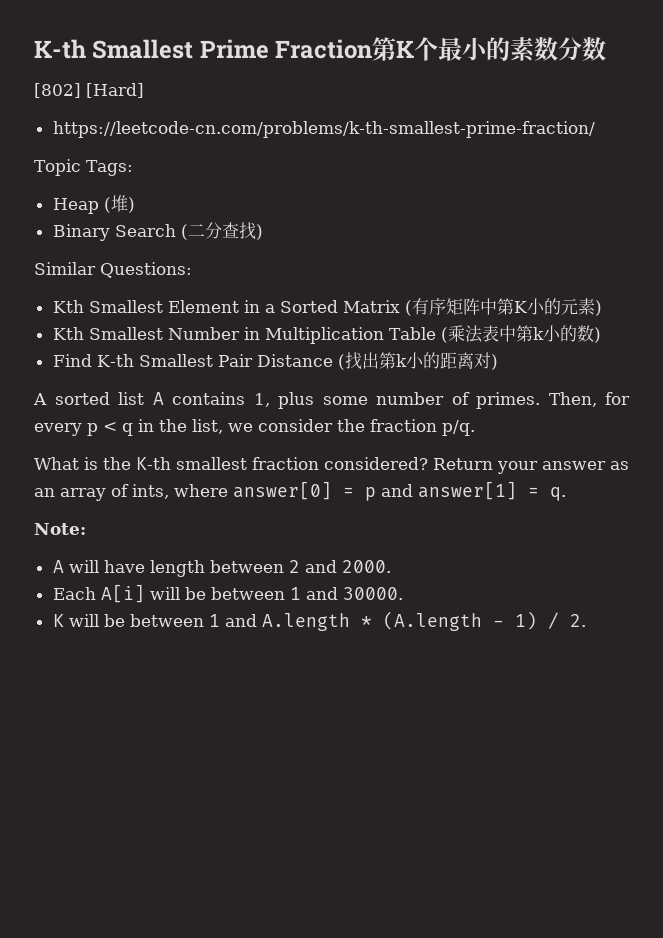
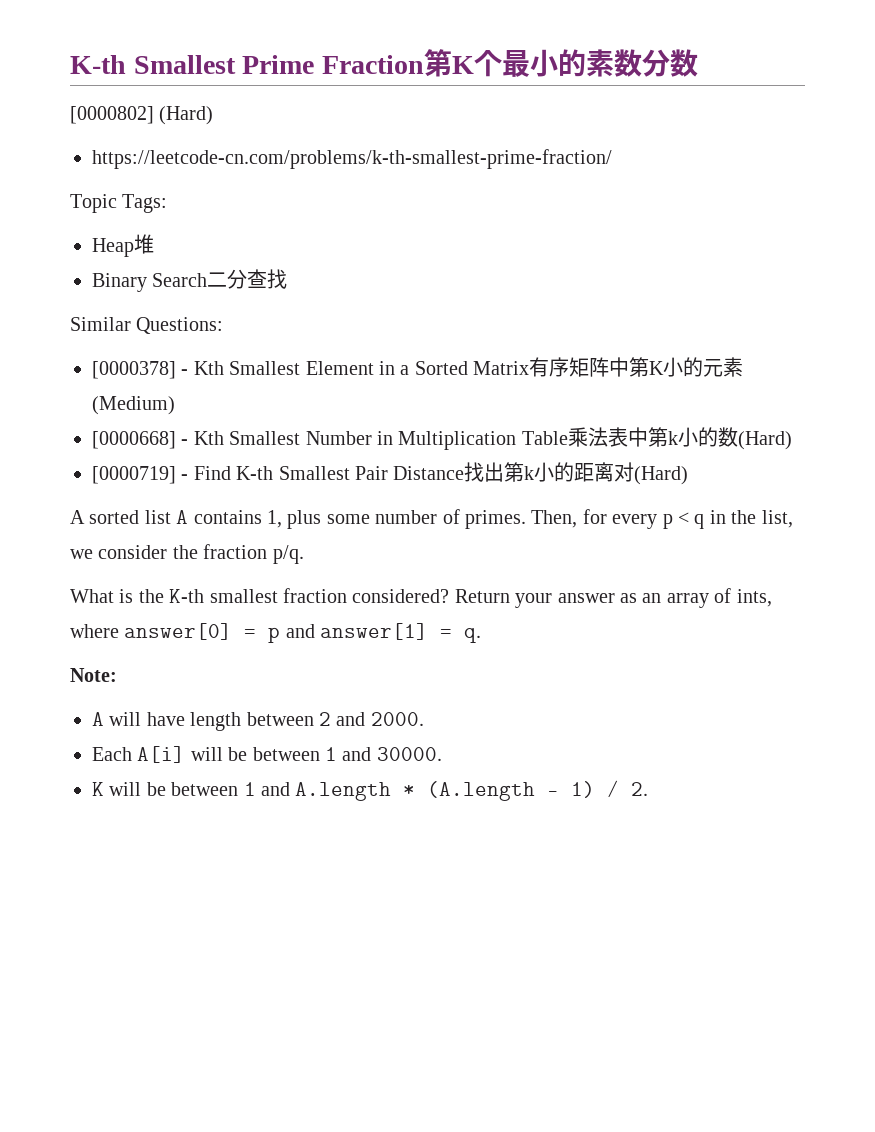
- [802] [Hard]
+ [0000802] (Hard)
- Heap (堆)
+ Heap堆
- Binary Search (二分查找)
+ Binary Search二分查找
- Kth Smallest Element in a Sorted Matrix (有序矩阵中第K小的元素)
- Kth Smallest Number in Multiplication Table (乘法表中第k小的数)
- Find K-th Smallest Pair Distance (找出第k小的距离对)
+ [0000378] - Kth Smallest Element in a Sorted Matrix有序矩阵中第K小的元素(Medium)
+ [0000668] - Kth Smallest Number in Multiplication Table乘法表中第k小的数(Hard)
+ [0000719] - Find K-th Smallest Pair Distance找出第k小的距离对(Hard)

